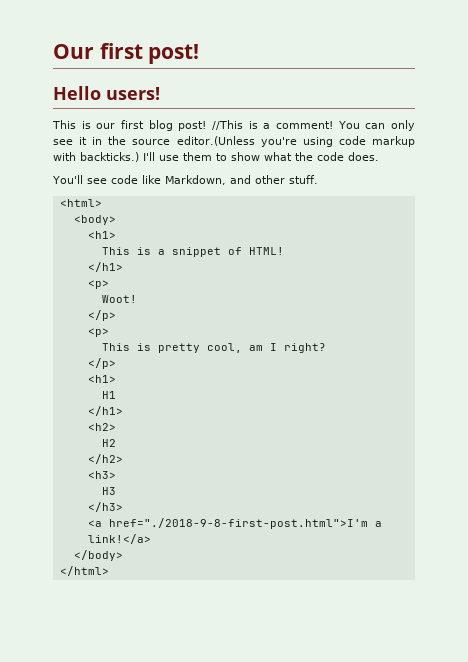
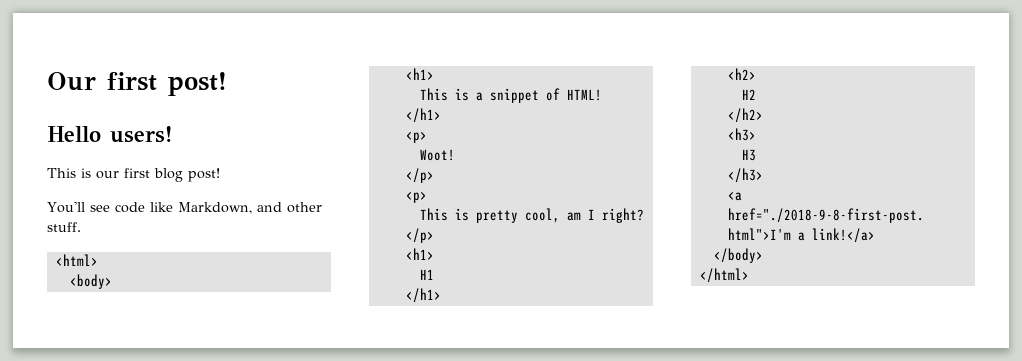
- //This is a comment! You can only see it in the source editor.(Unless you're using code markup with backticks.) I'll use them to show what the code does.

